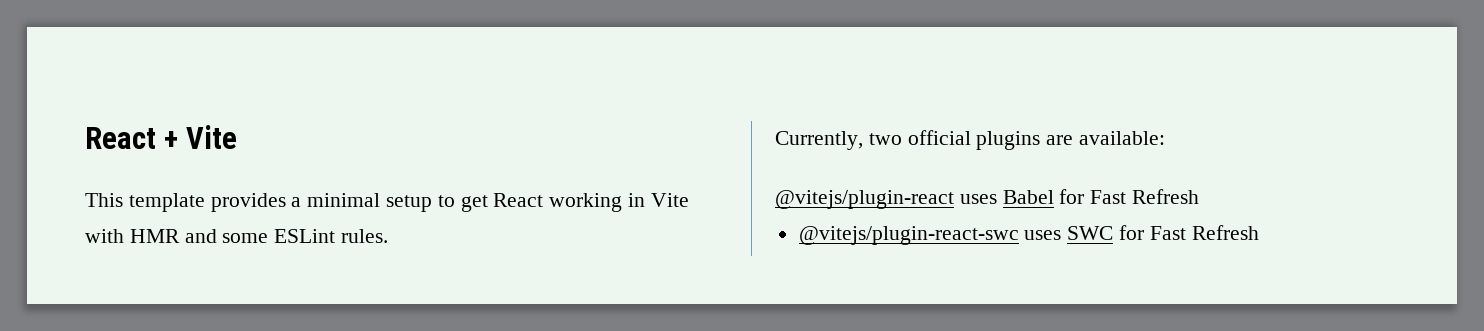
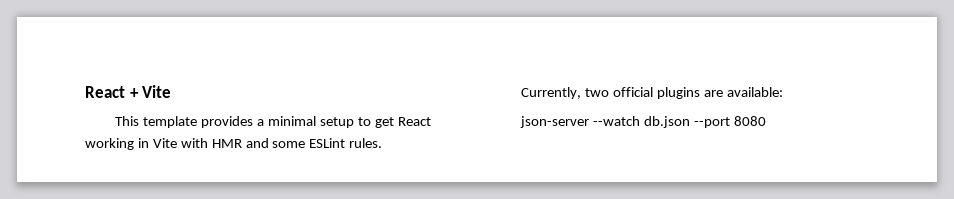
- @vitejs/plugin-react uses Babel for Fast Refresh
- @vitejs/plugin-react-swc uses SWC for Fast Refresh
+ json-server --watch db.json --port 8080

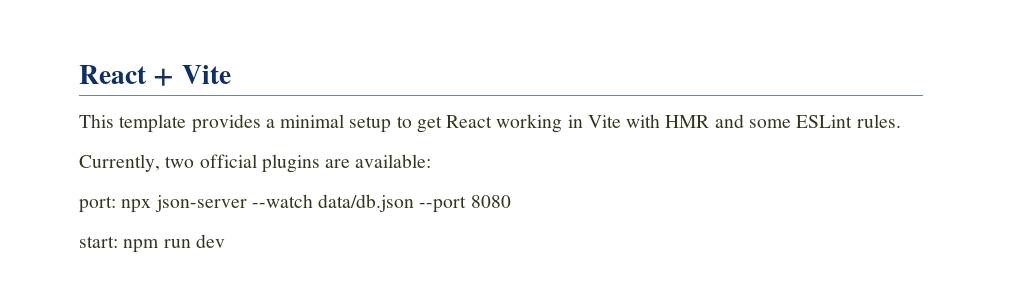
- json-server --watch db.json --port 8080
+ port: npx json-server --watch data/db.json --port 8080
+ start: npm run dev

